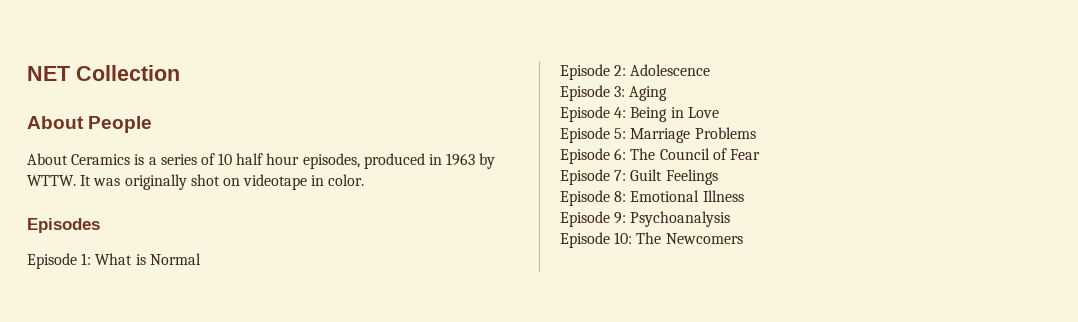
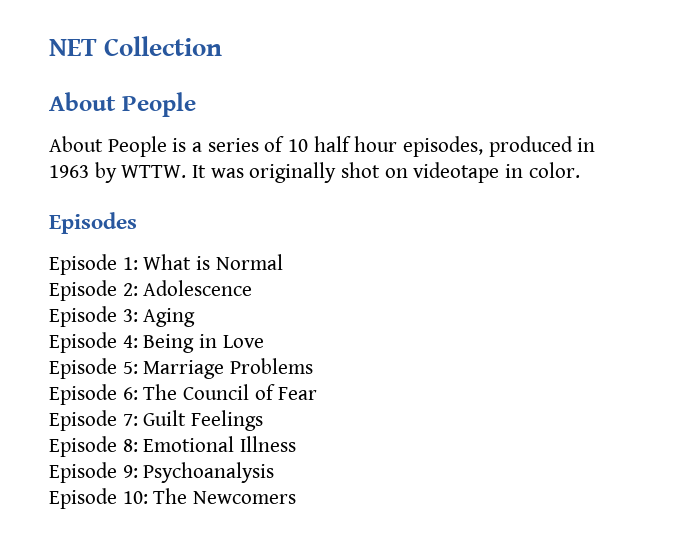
- About Ceramics is a series of 10 half hour episodes, produced in 1963 by WTTW.
+ About People is a series of 10 half hour episodes, produced in 1963 by WTTW.

